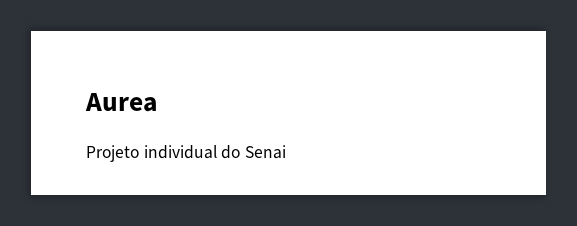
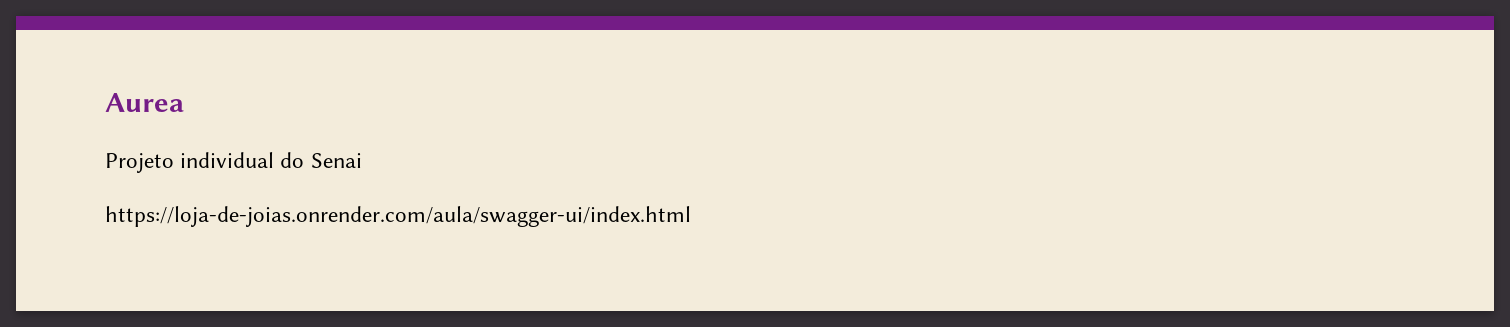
+ https://loja-de-joias.onrender.com/aula/swagger-ui/index.html

